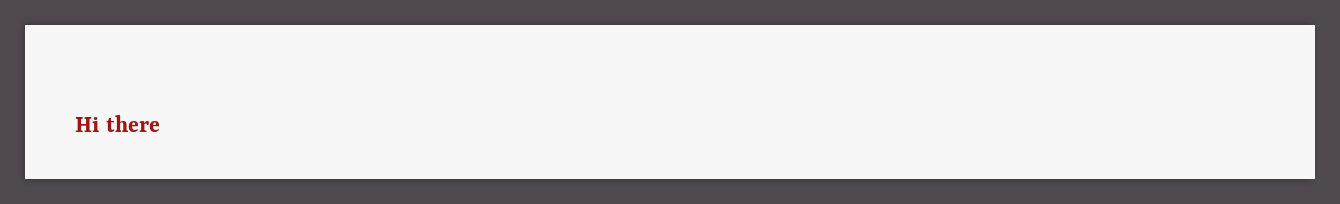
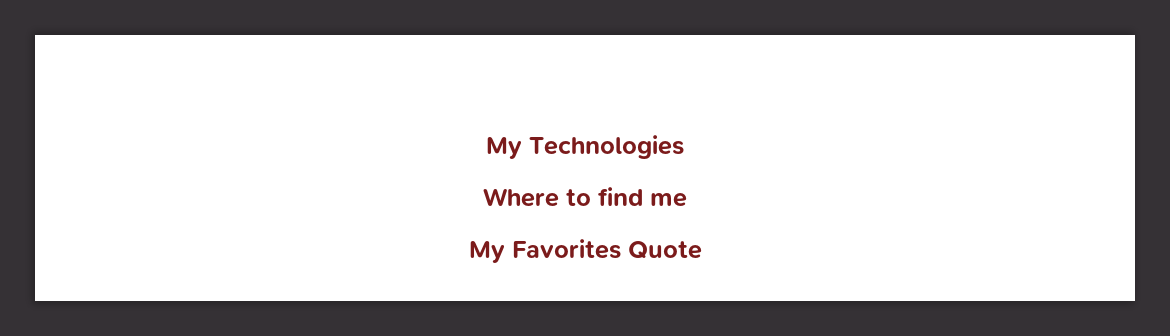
- Hi there
+ My Technologies
+ Where to find me
+ My Favorites Quote

